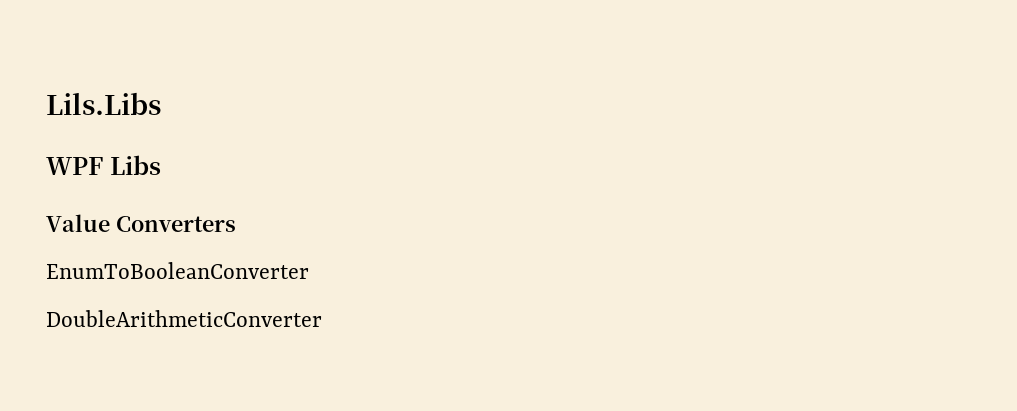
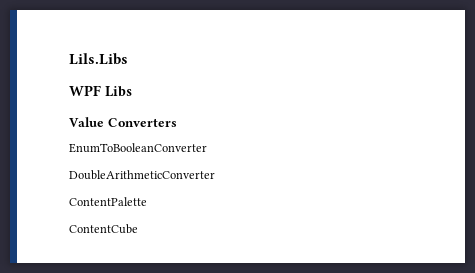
+ ContentPalette
+ ContentCube

